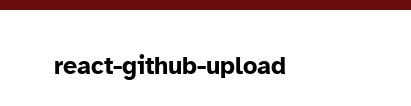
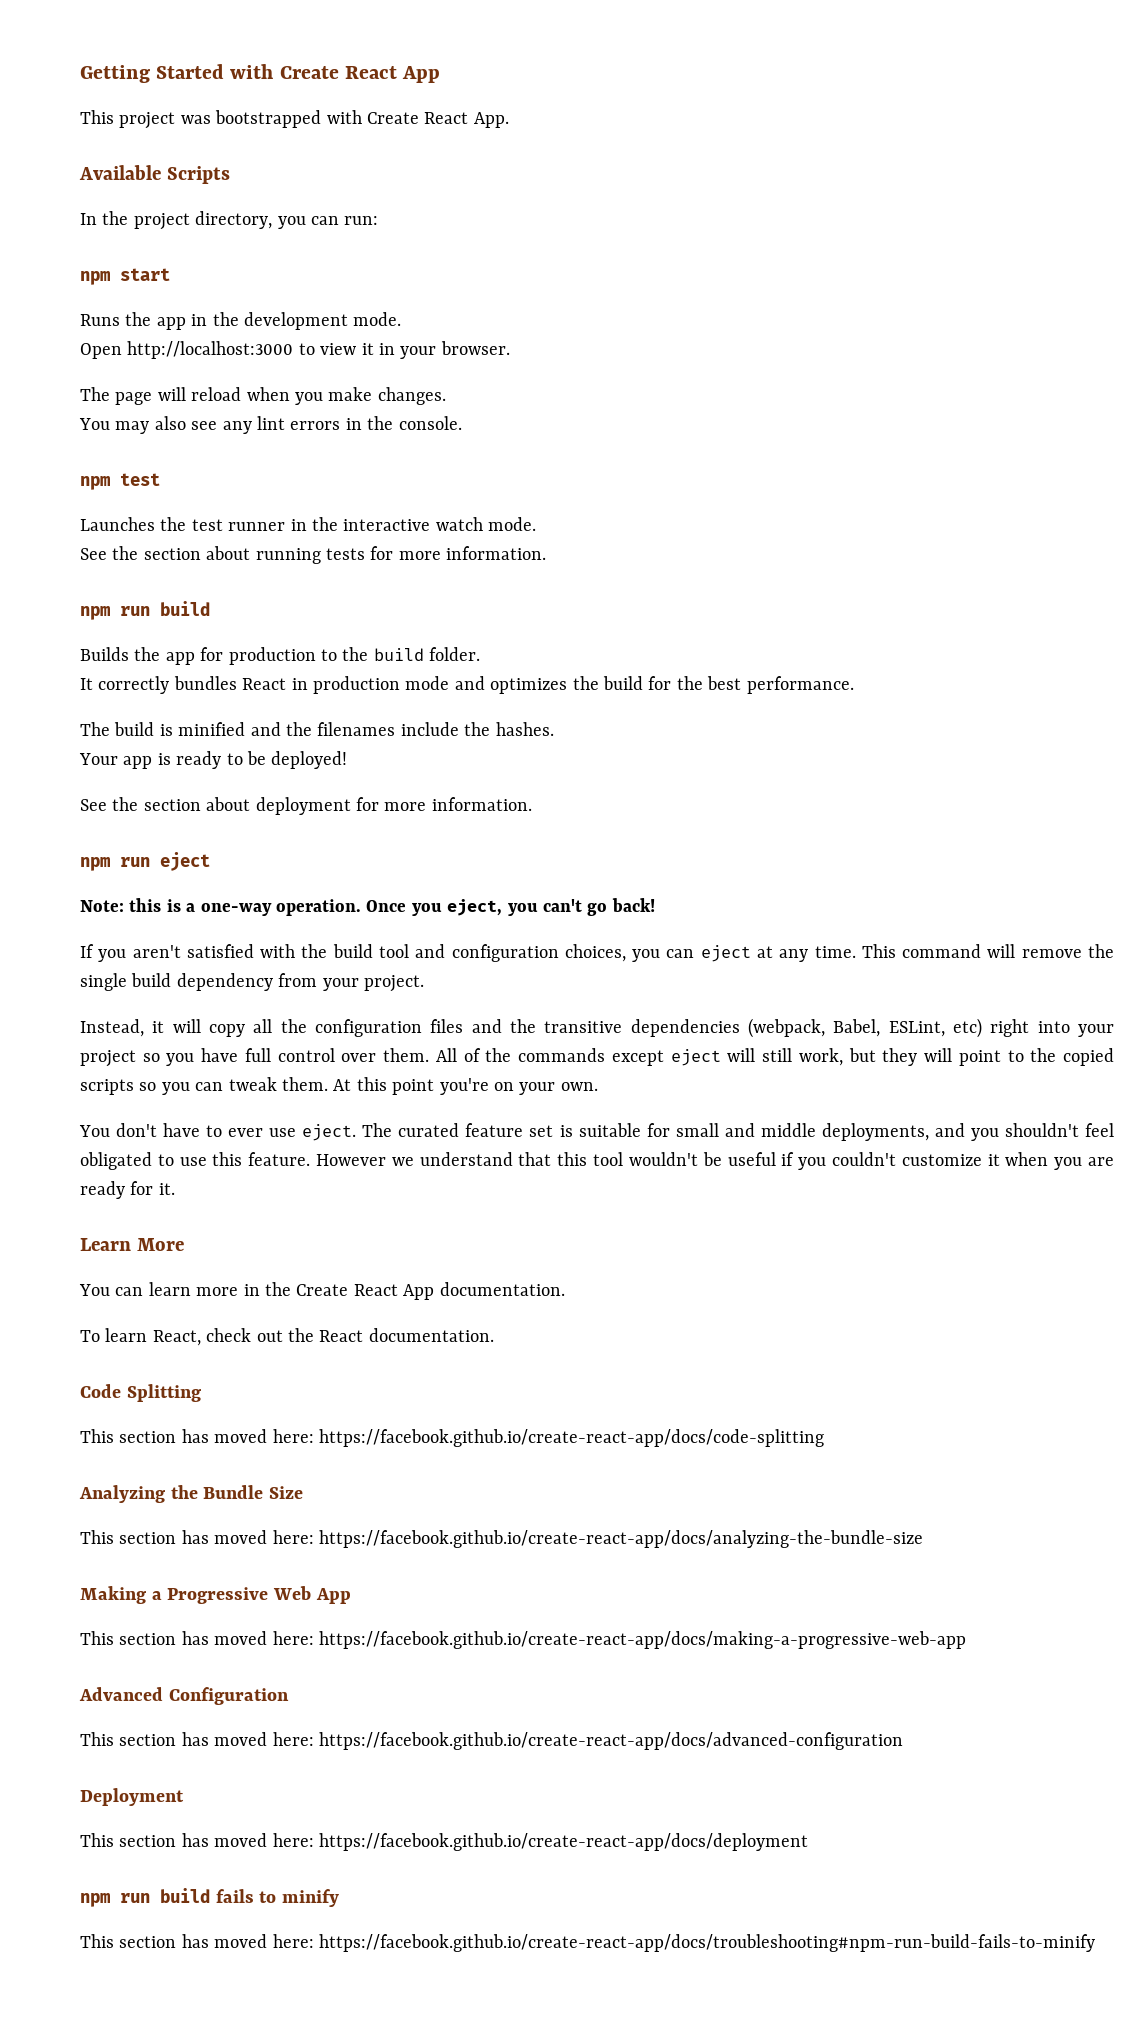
- react-github-upload
+ Getting Started with Create React App
+ This project was bootstrapped with Create React App.
+ Available Scripts
+ In the project directory, you can run:
+ npm start
+ Runs the app in the development mode.
+ Open http://localhost:3000 to view it in your browser.
+ The page will reload when you make changes.
+ You may also see any lint errors in the console.
+ npm test
+ Launches the test runner in the interactive watch mode.
+ See the section about running tests for more information.
+ npm run build
+ Builds the app for production to the build folder.
+ It correctly bundles React in production mode and optimizes the build for the best performance.
+ The build is minified and the filenames include the hashes.
+ Your app is ready to be deployed!
+ See the section about deployment for more information.
+ npm run eject
+ Note: this is a one-way operation. Once you eject, you can't go back!
+ If you aren't satisfied with the build tool and configuration choices, you can eject at any time. This command will remove the single build dependency from your project.
+ Instead, it will copy all the configuration files and the transitive dependencies (webpack, Babel, ESLint, etc) right into your project so you have full control over them. All of the commands except eject will still work, but they will point to the copied scripts so you can tweak them. At this point you're on your own.
+ You don't have to ever use eject. The curated feature set is suitable for small and middle deployments, and you shouldn't feel obligated to use this feature. However we understand that this tool wouldn't be useful if you couldn't customize it when you are ready for it.
+ Learn More
+ You can learn more in the Create React App documentation.
+ To learn React, check out the React documentation.
+ Code Splitting
+ This section has moved here: https://facebook.github.io/create-react-app/docs/code-splitting
+ Analyzing the Bundle Size
+ This section has moved here: https://facebook.github.io/create-react-app/docs/analyzing-the-bundle-size
+ Making a Progressive Web App
+ This section has moved here: https://facebook.github.io/create-react-app/docs/making-a-progressive-web-app
+ Advanced Configuration
+ This section has moved here: https://facebook.github.io/create-react-app/docs/advanced-configuration
+ Deployment
+ This section has moved here: https://facebook.github.io/create-react-app/docs/deployment
+ npm run build fails to minify
+ This section has moved here: https://facebook.github.io/create-react-app/docs/troubleshooting#npm-run-build-fails-to-minify

